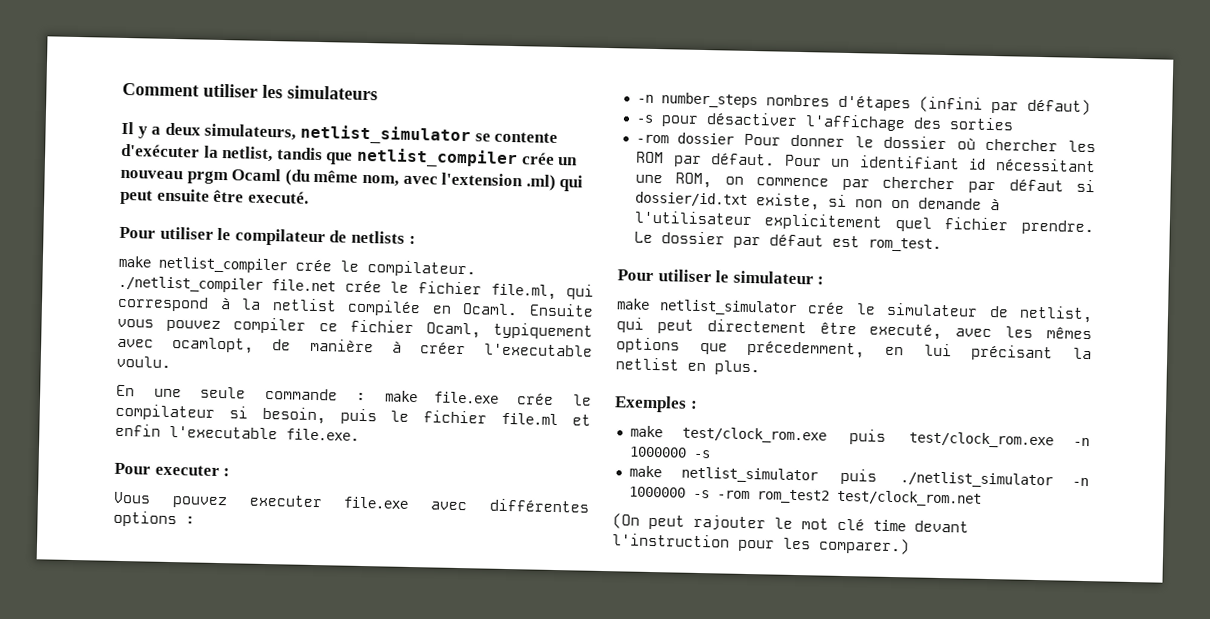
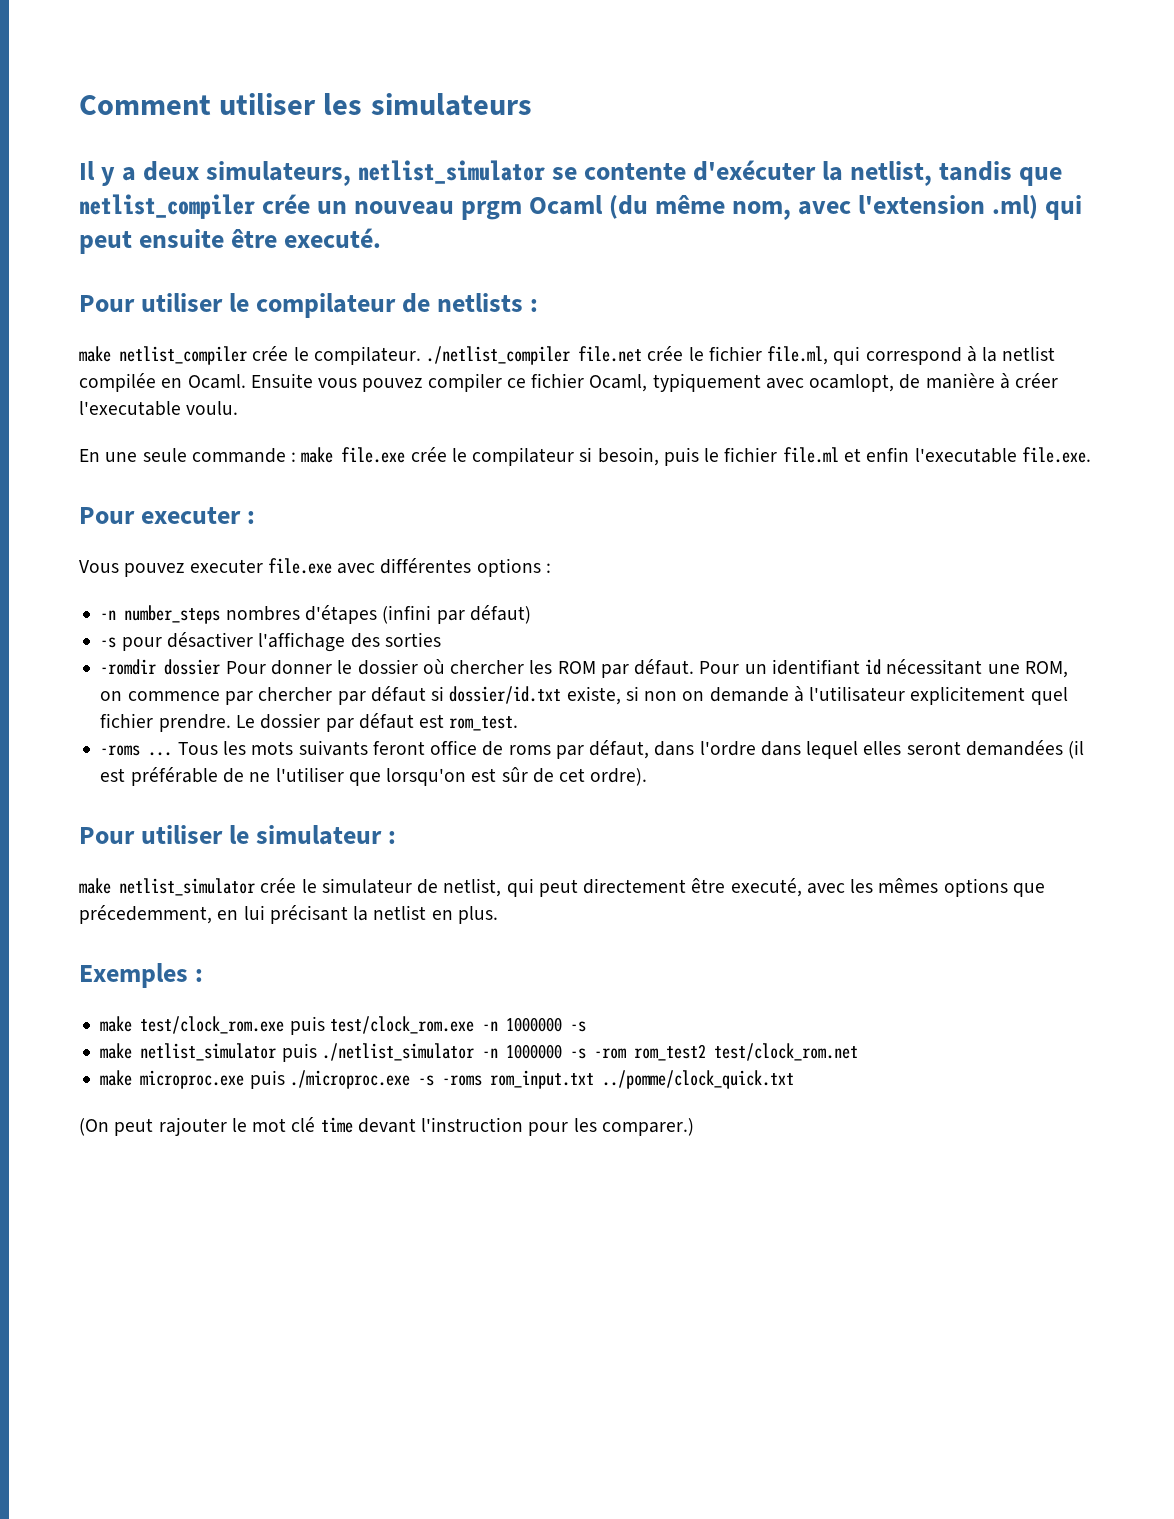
- -rom dossier Pour donner le dossier où chercher les ROM par défaut.
+ -romdir dossier Pour donner le dossier où chercher les ROM par défaut.
+ -roms ... Tous les mots suivants feront office de roms par défaut, dans l'ordre dans lequel elles seront demandées (il est préférable de ne l'utiliser que lorsqu'on est sûr de cet ordre).
+ make microproc.exe puis ./microproc.exe -s -roms rom_input.txt ../pomme/clock_quick.txt

